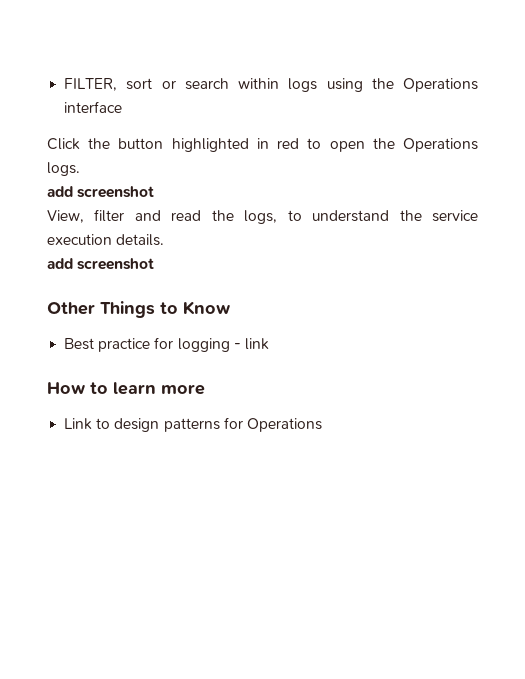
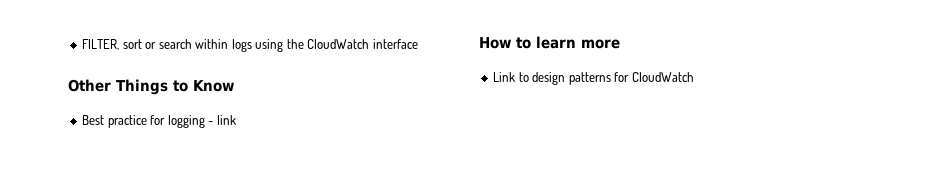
- FILTER, sort or search within logs using the Operations interface
+ FILTER, sort or search within logs using the CloudWatch interface
- Click the button highlighted in red to open the Operations logs.
- add screenshot
- View, filter and read the logs, to understand the service execution details.
- add screenshot
- Link to design patterns for Operations
+ Link to design patterns for CloudWatch

